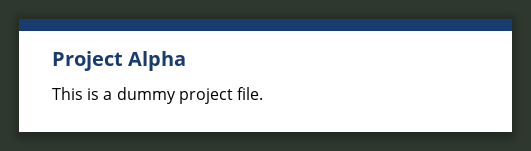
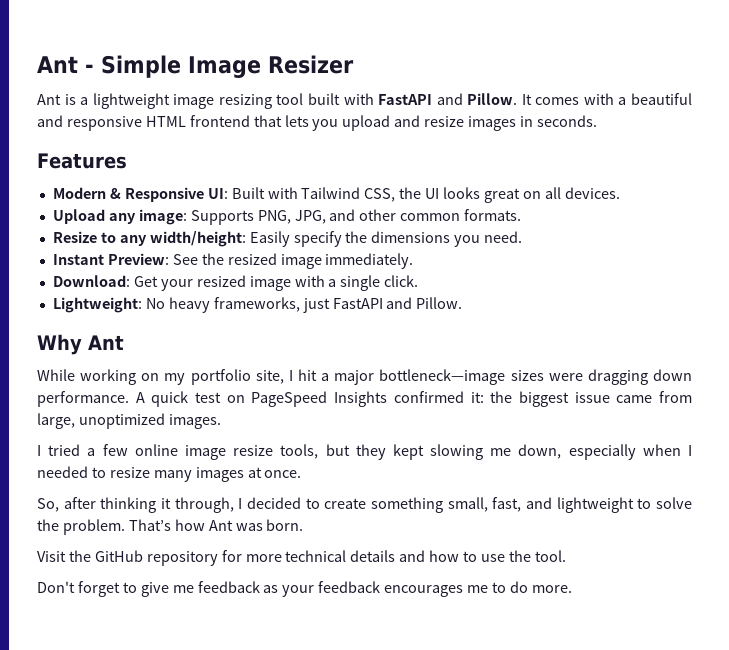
- Project Alpha
- This is a dummy project file.
+ Ant - Simple Image Resizer
+ Ant is a lightweight image resizing tool built with FastAPI and Pillow. It comes with a beautiful and responsive HTML frontend that lets you upload and resize images in seconds.
+ Features
+ Modern & Responsive UI: Built with Tailwind CSS, the UI looks great on all devices.
+ Upload any image: Supports PNG, JPG, and other common formats.
+ Resize to any width/height: Easily specify the dimensions you need.
+ Instant Preview: See the resized image immediately.
+ Download: Get your resized image with a single click.
+ Lightweight: No heavy frameworks, just FastAPI and Pillow.
+ Why Ant
+ While working on my portfolio site, I hit a major bottleneck—image sizes were dragging down performance. A quick test on PageSpeed Insights confirmed it: the biggest issue came from large, unoptimized images.
+ I tried a few online image resize tools, but they kept slowing me down, especially when I needed to resize many images at once.
+ So, after thinking it through, I decided to create something small, fast, and lightweight to solve the problem. That’s how Ant was born.
+ Visit the GitHub repository for more technical details and how to use the tool.
+ Don't forget to give me feedback as your feedback encourages me to do more.

